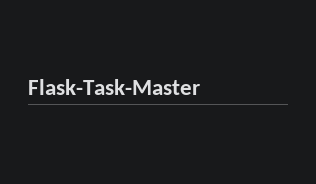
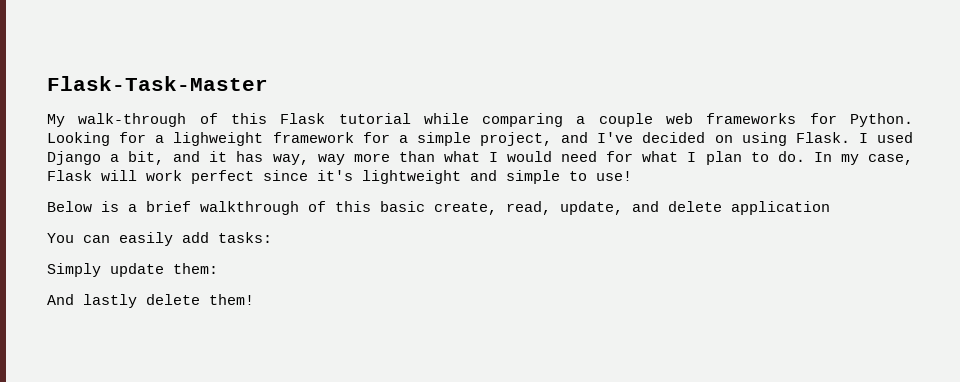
+ My walk-through of this Flask tutorial while comparing a couple web frameworks for Python. Looking for a lighweight framework for a simple project, and I've decided on using Flask. I used Django a bit, and it has way, way more than what I would need for what I plan to do. In my case, Flask will work perfect since it's lightweight and simple to use!
+ Below is a brief walkthrough of this basic create, read, update, and delete application
+ You can easily add tasks:
+ Simply update them:
+ And lastly delete them!

